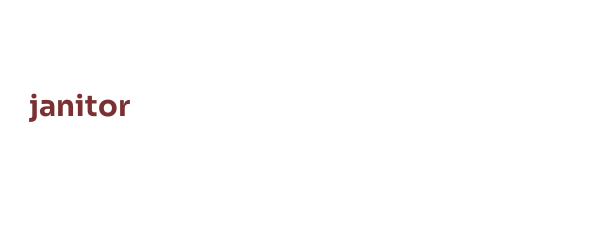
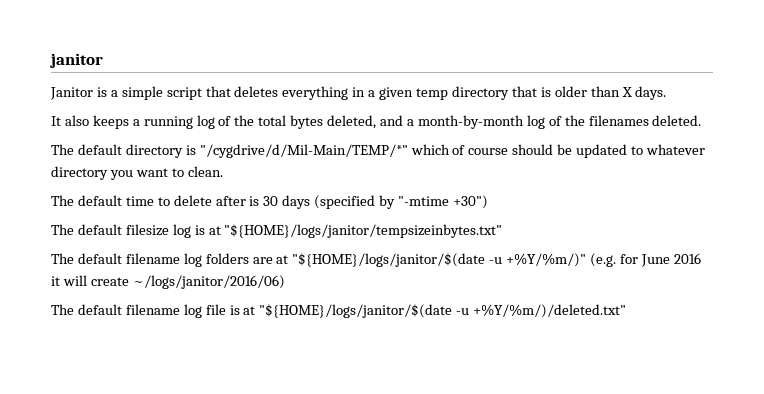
+ Janitor is a simple script that deletes everything in a given temp directory that is older than X days.
+ It also keeps a running log of the total bytes deleted, and a month-by-month log of the filenames deleted.
+ The default directory is "/cygdrive/d/Mil-Main/TEMP/*" which of course should be updated to whatever directory you want to clean.
+ The default time to delete after is 30 days (specified by "-mtime +30")
+ The default filesize log is at "${HOME}/logs/janitor/tempsizeinbytes.txt"
+ The default filename log folders are at "${HOME}/logs/janitor/$(date -u +%Y/%m/)" (e.g. for June 2016 it will create ~/logs/janitor/2016/06)
+ The default filename log file is at "${HOME}/logs/janitor/$(date -u +%Y/%m/)/deleted.txt"

